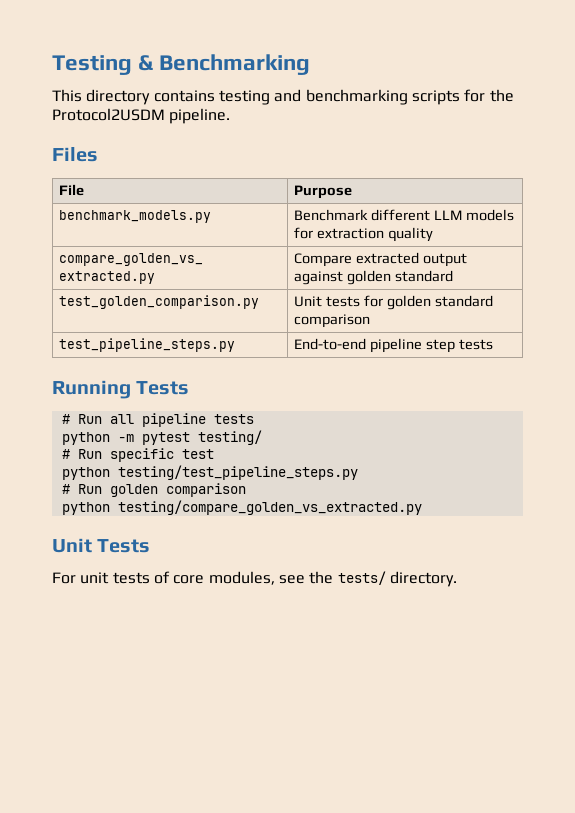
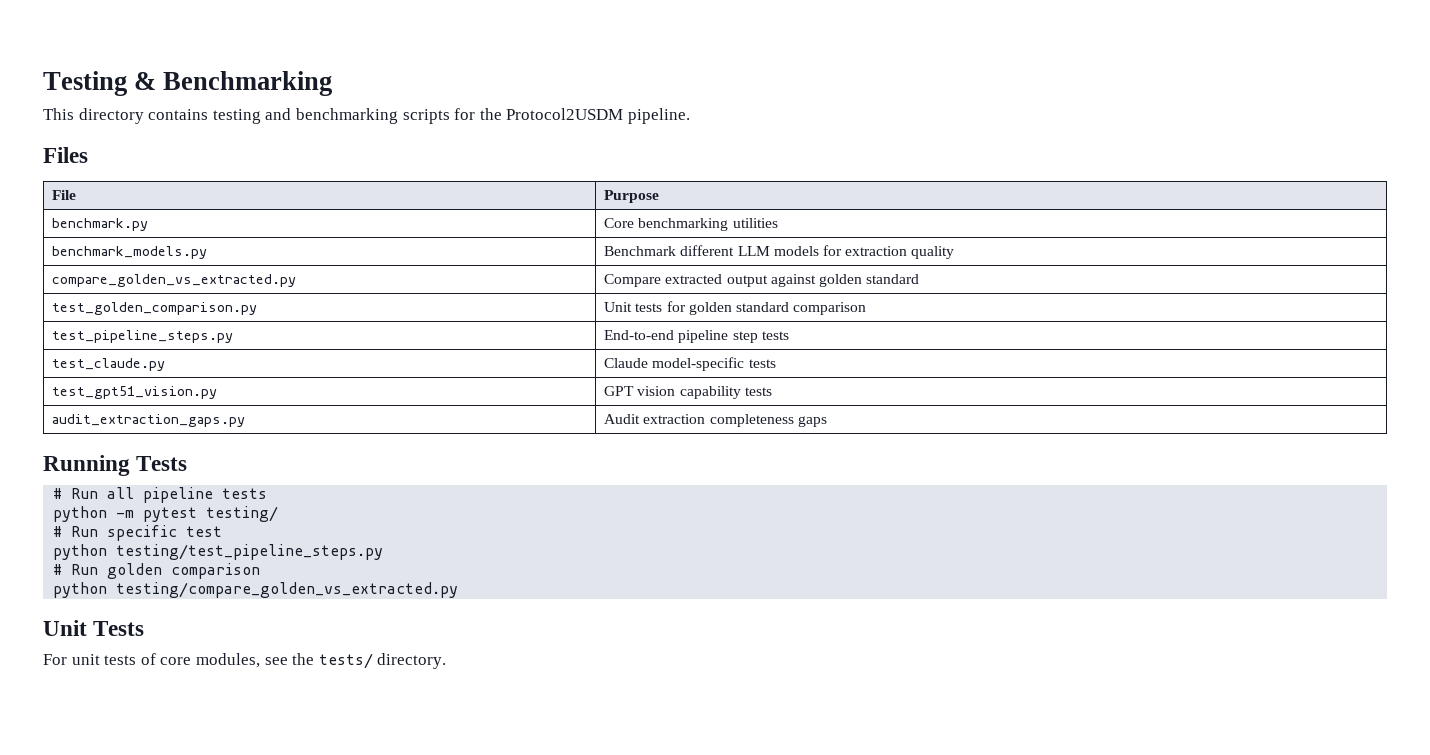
+ benchmark.py | Core benchmarking utilities
+ test_claude.py | Claude model-specific tests
+ test_gpt51_vision.py | GPT vision capability tests
+ audit_extraction_gaps.py | Audit extraction completeness gaps

